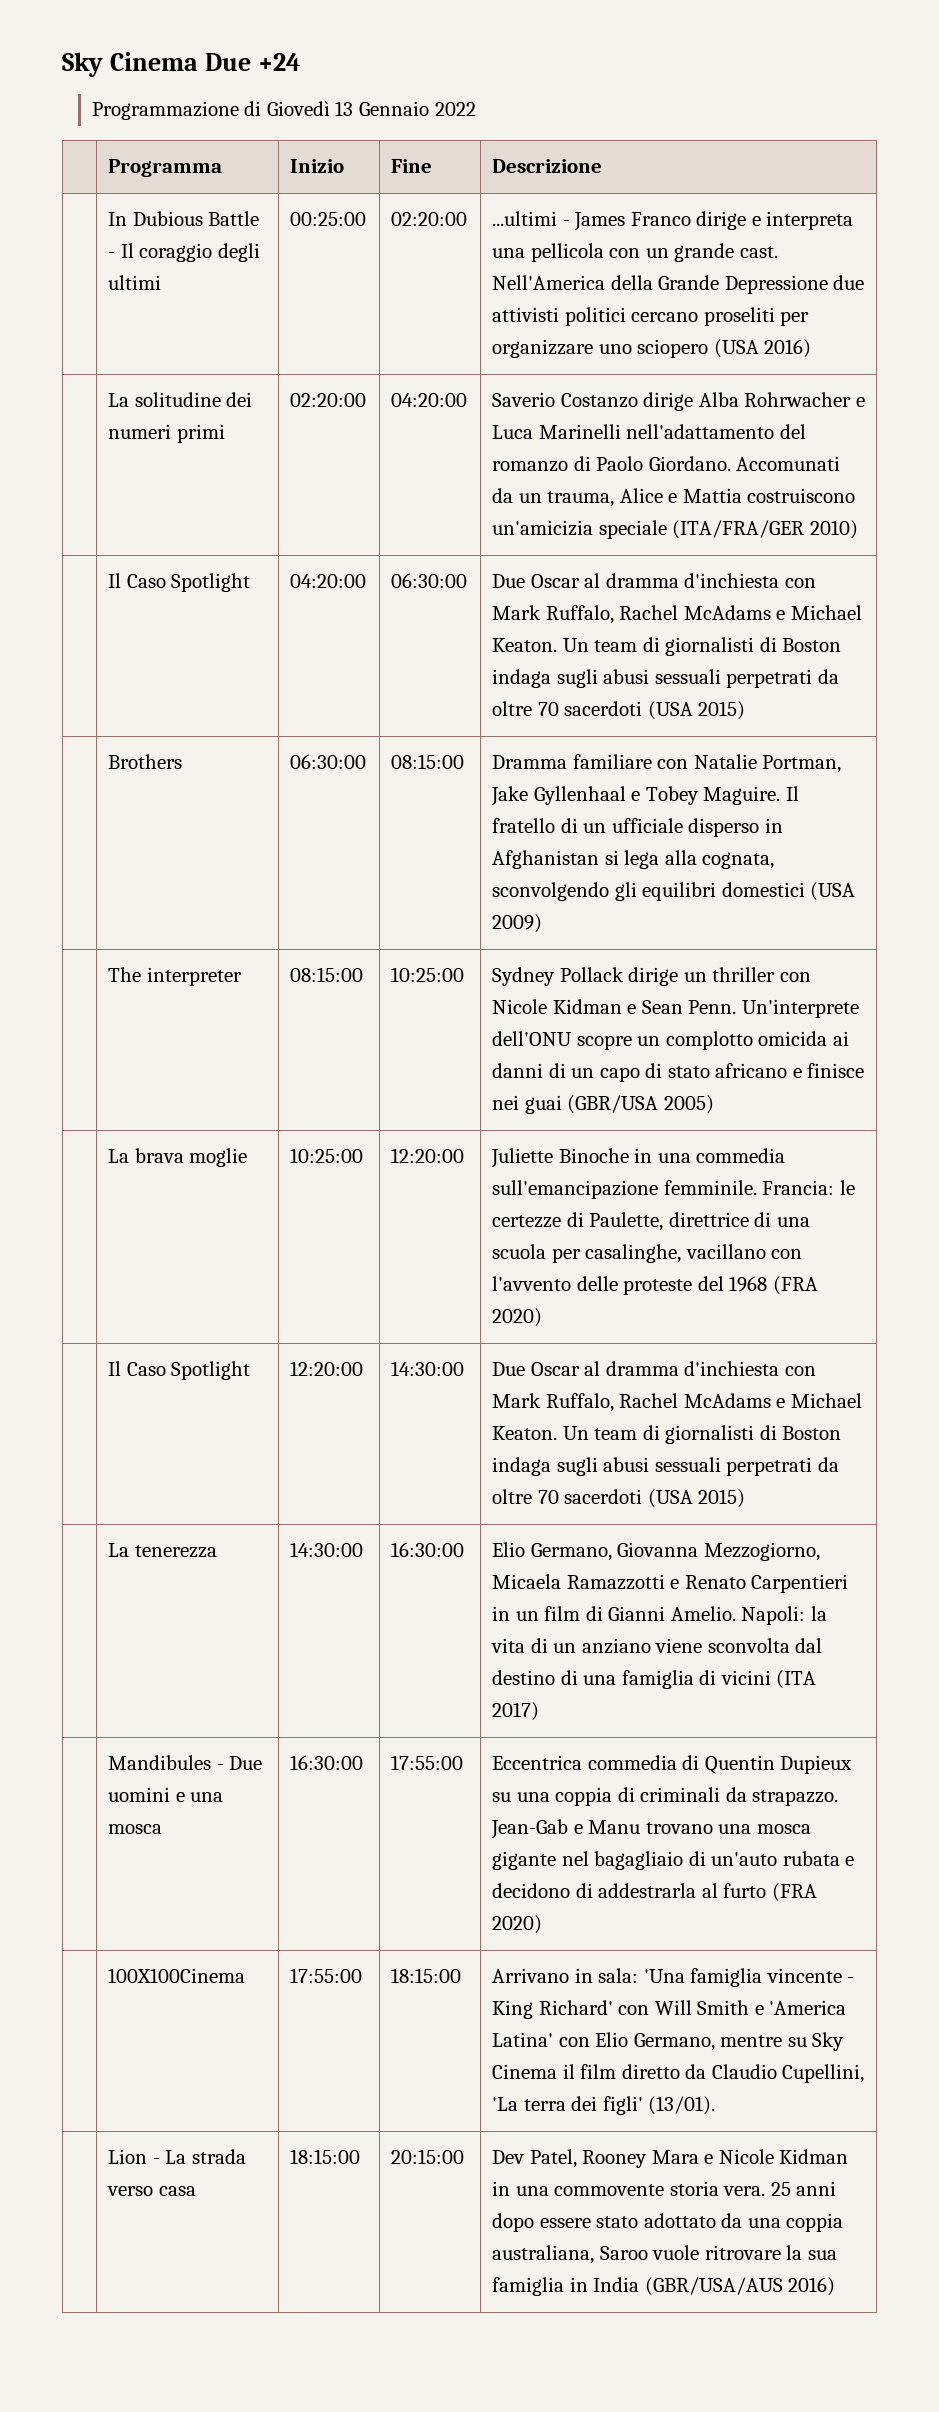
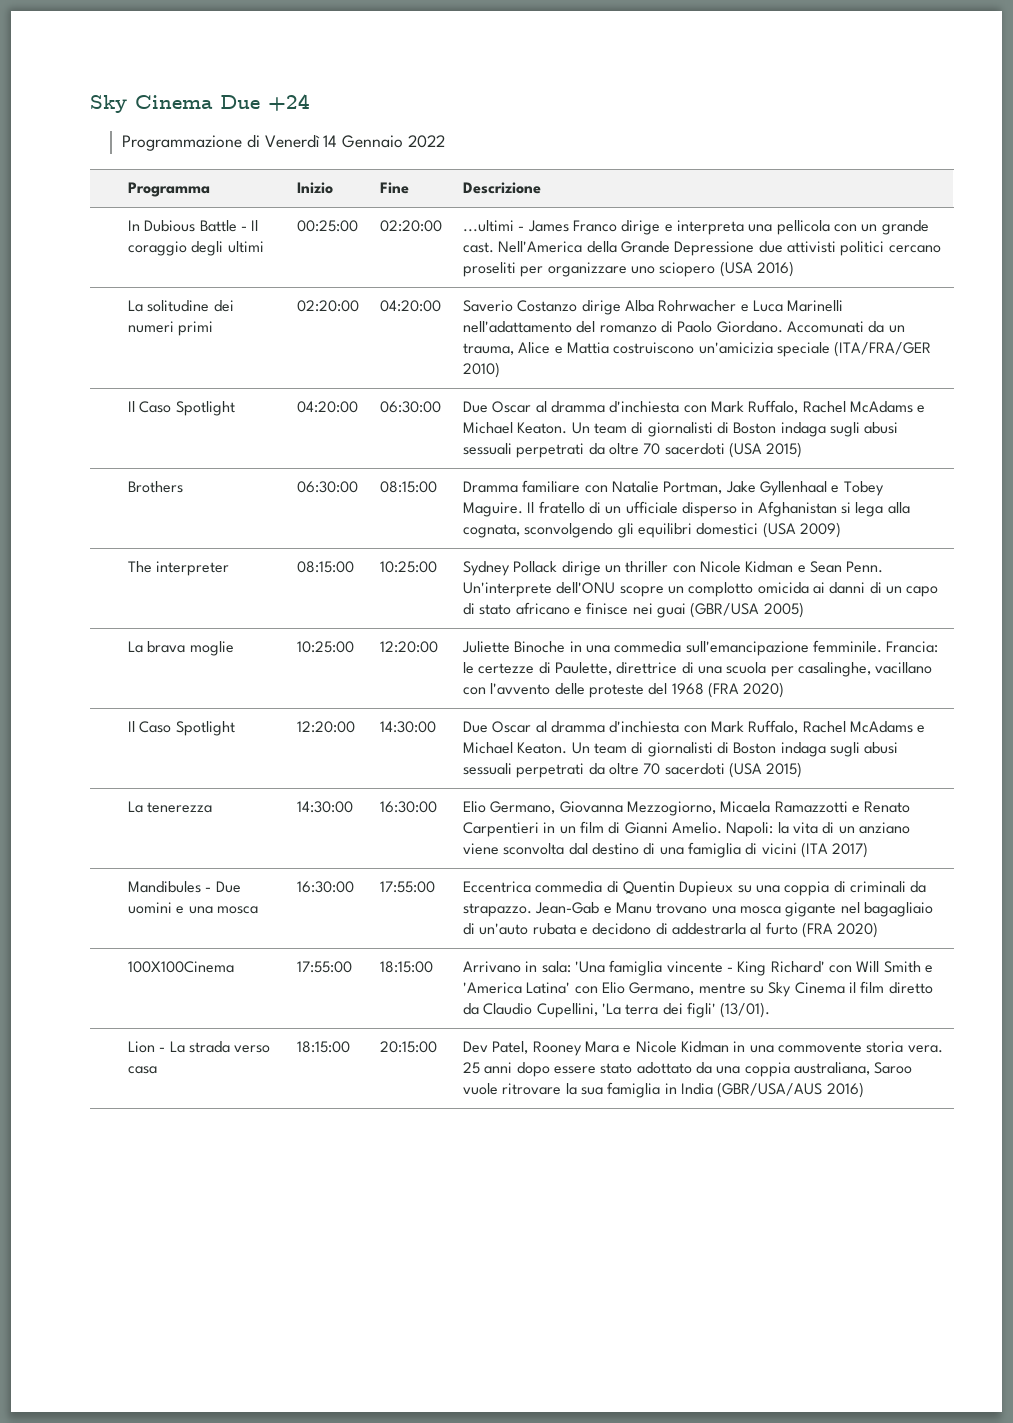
- Programmazione di Giovedì 13 Gennaio 2022
+ Programmazione di Venerdì 14 Gennaio 2022

